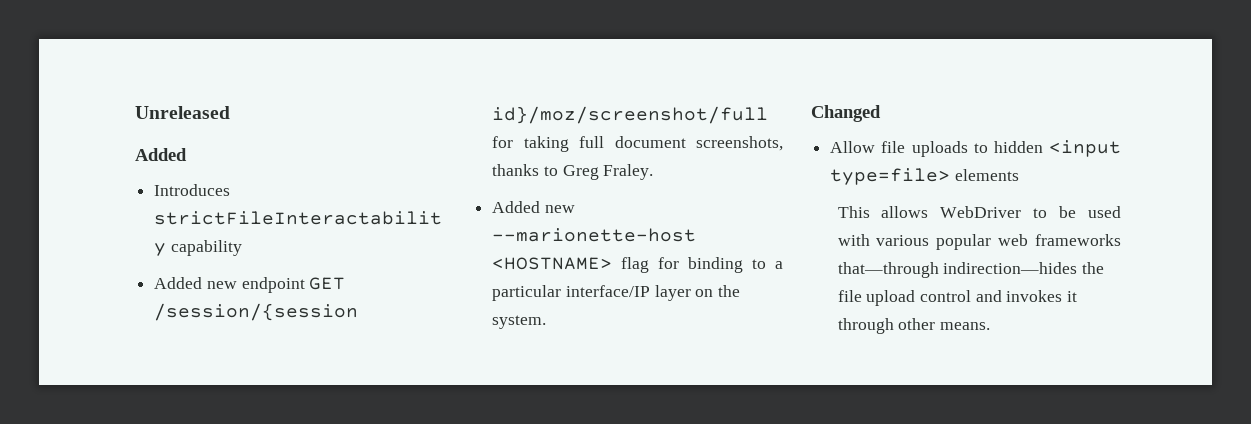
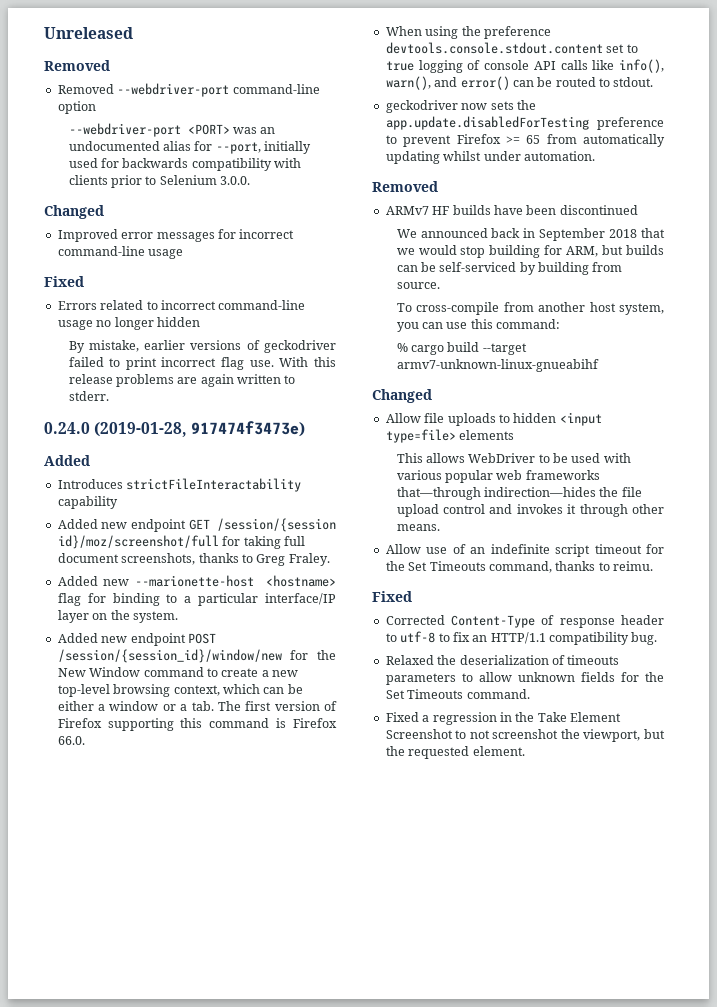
  Unreleased
+ Removed
+ Removed --webdriver-port command-line option
+ --webdriver-port <PORT> was an undocumented alias for --port, initially used for backwards compatibility with clients prior to Selenium 3.0.0.
+ Changed
+ Improved error messages for incorrect command-line usage
+ Fixed
+ Errors related to incorrect command-line usage no longer hidden
+ By mistake, earlier versions of geckodriver failed to print incorrect flag use. With this release problems are again written to stderr.
+ 0.24.0 (2019-01-28, 917474f3473e)
- Added new --marionette-host <HOSTNAME> flag for binding to a particular interface/IP layer on the system.
+ Added new --marionette-host <hostname> flag for binding to a particular interface/IP layer on the system.
+ Added new endpoint POST /session/{session_id}/window/new for the New Window command to create a new top-level browsing context, which can be either a window or a tab. The first version of Firefox supporting this command is Firefox 66.0.
+ When using the preference devtools.console.stdout.content set to true logging of console API calls like info(), warn(), and error() can be routed to stdout.
+ geckodriver now sets the app.update.disabledForTesting preference to prevent Firefox >= 65 from automatically updating whilst under automation.
+ Removed
+ ARMv7 HF builds have been discontinued
+ We announced back in September 2018 that we would stop building for ARM, but builds can be self-serviced by building from source.
+ To cross-compile from another host system, you can use this command:
+ % cargo build --target armv7-unknown-linux-gnueabihf
+ Allow use of an indefinite script timeout for the Set Timeouts command, thanks to reimu.
+ Fixed
+ Corrected Content-Type of response header to utf-8 to fix an HTTP/1.1 compatibility bug.
+ Relaxed the deserialization of timeouts parameters to allow unknown fields for the Set Timeouts command.
+ Fixed a regression in the Take Element Screenshot to not screenshot the viewport, but the requested element.

